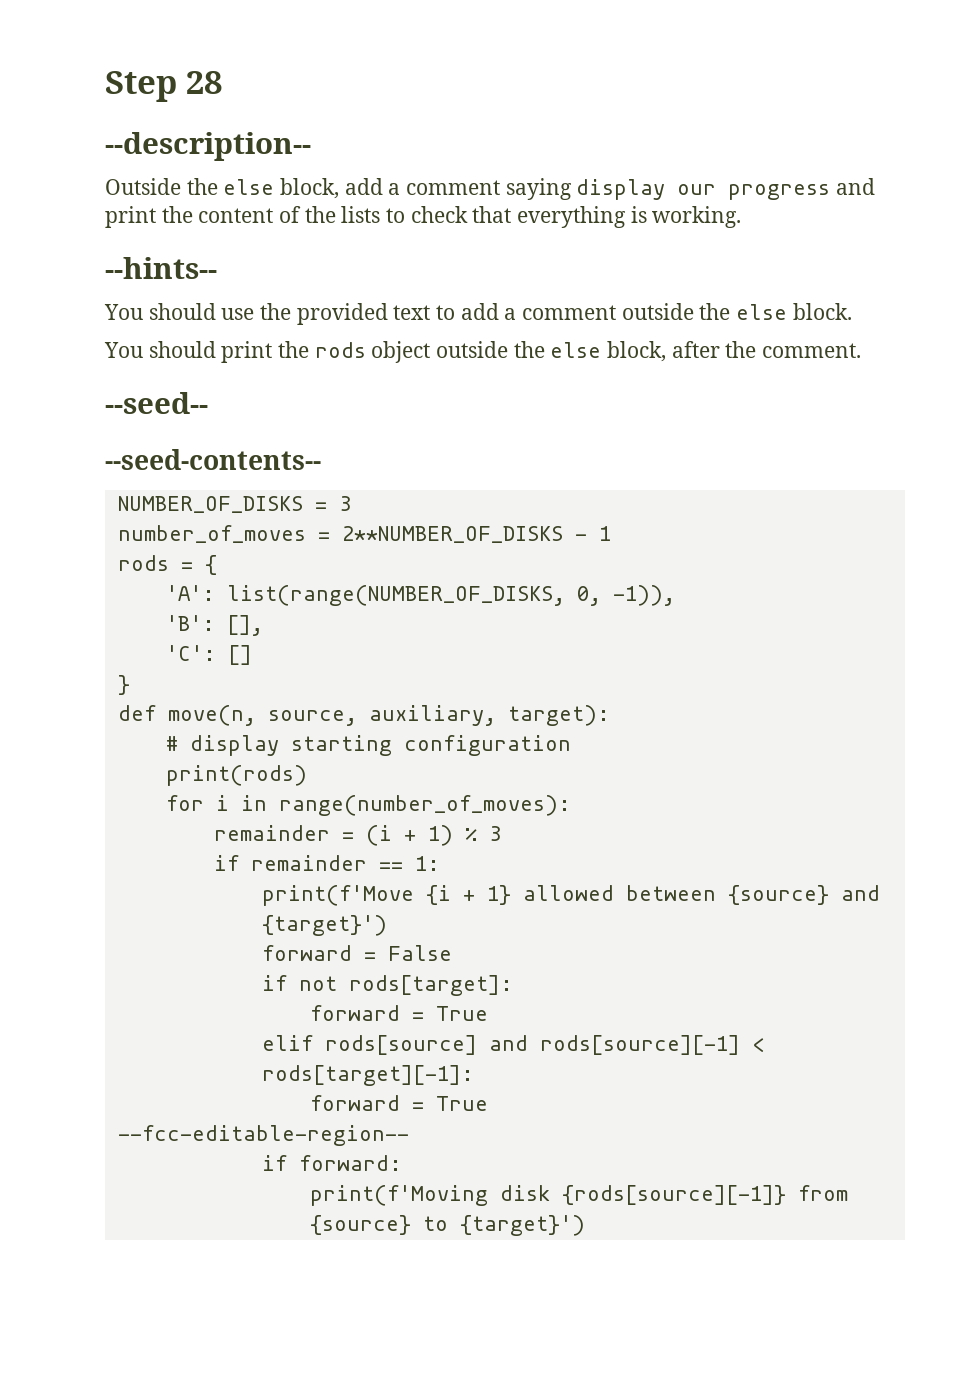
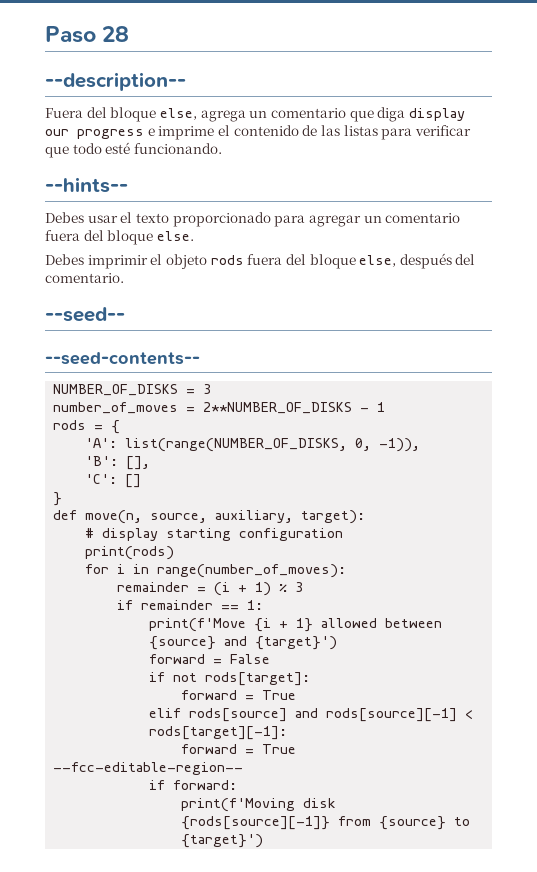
- Step 28
+ Paso 28
- Outside the else block, add a comment saying display our progress and print the content of the lists to check that everything is working.
+ Fuera del bloque else, agrega un comentario que diga display our progress e imprime el contenido de las listas para verificar que todo esté funcionando.
  --hints--
- You should use the provided text to add a comment outside the else block.
- You should print the rods object outside the else block, after the comment.
+ Debes usar el texto proporcionado para agregar un comentario fuera del bloque else.
+ Debes imprimir el objeto rods fuera del bloque else, después del comentario.

